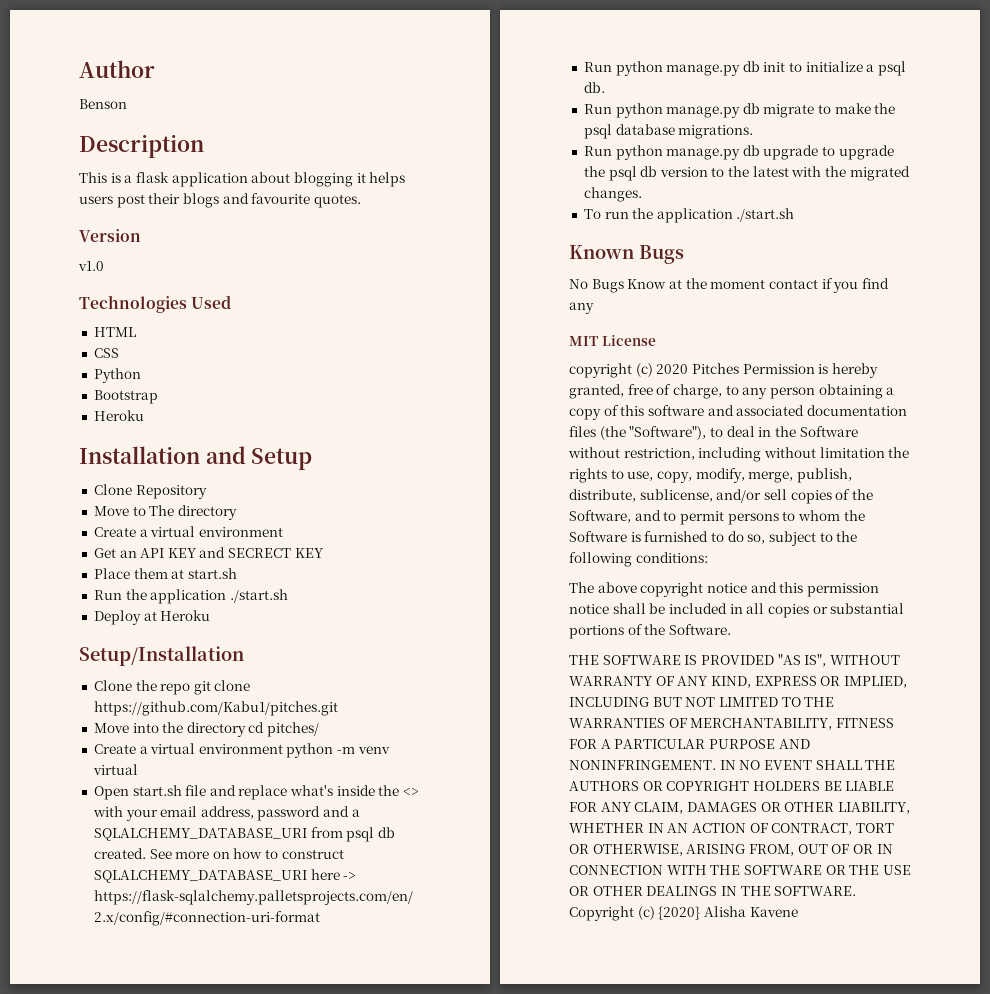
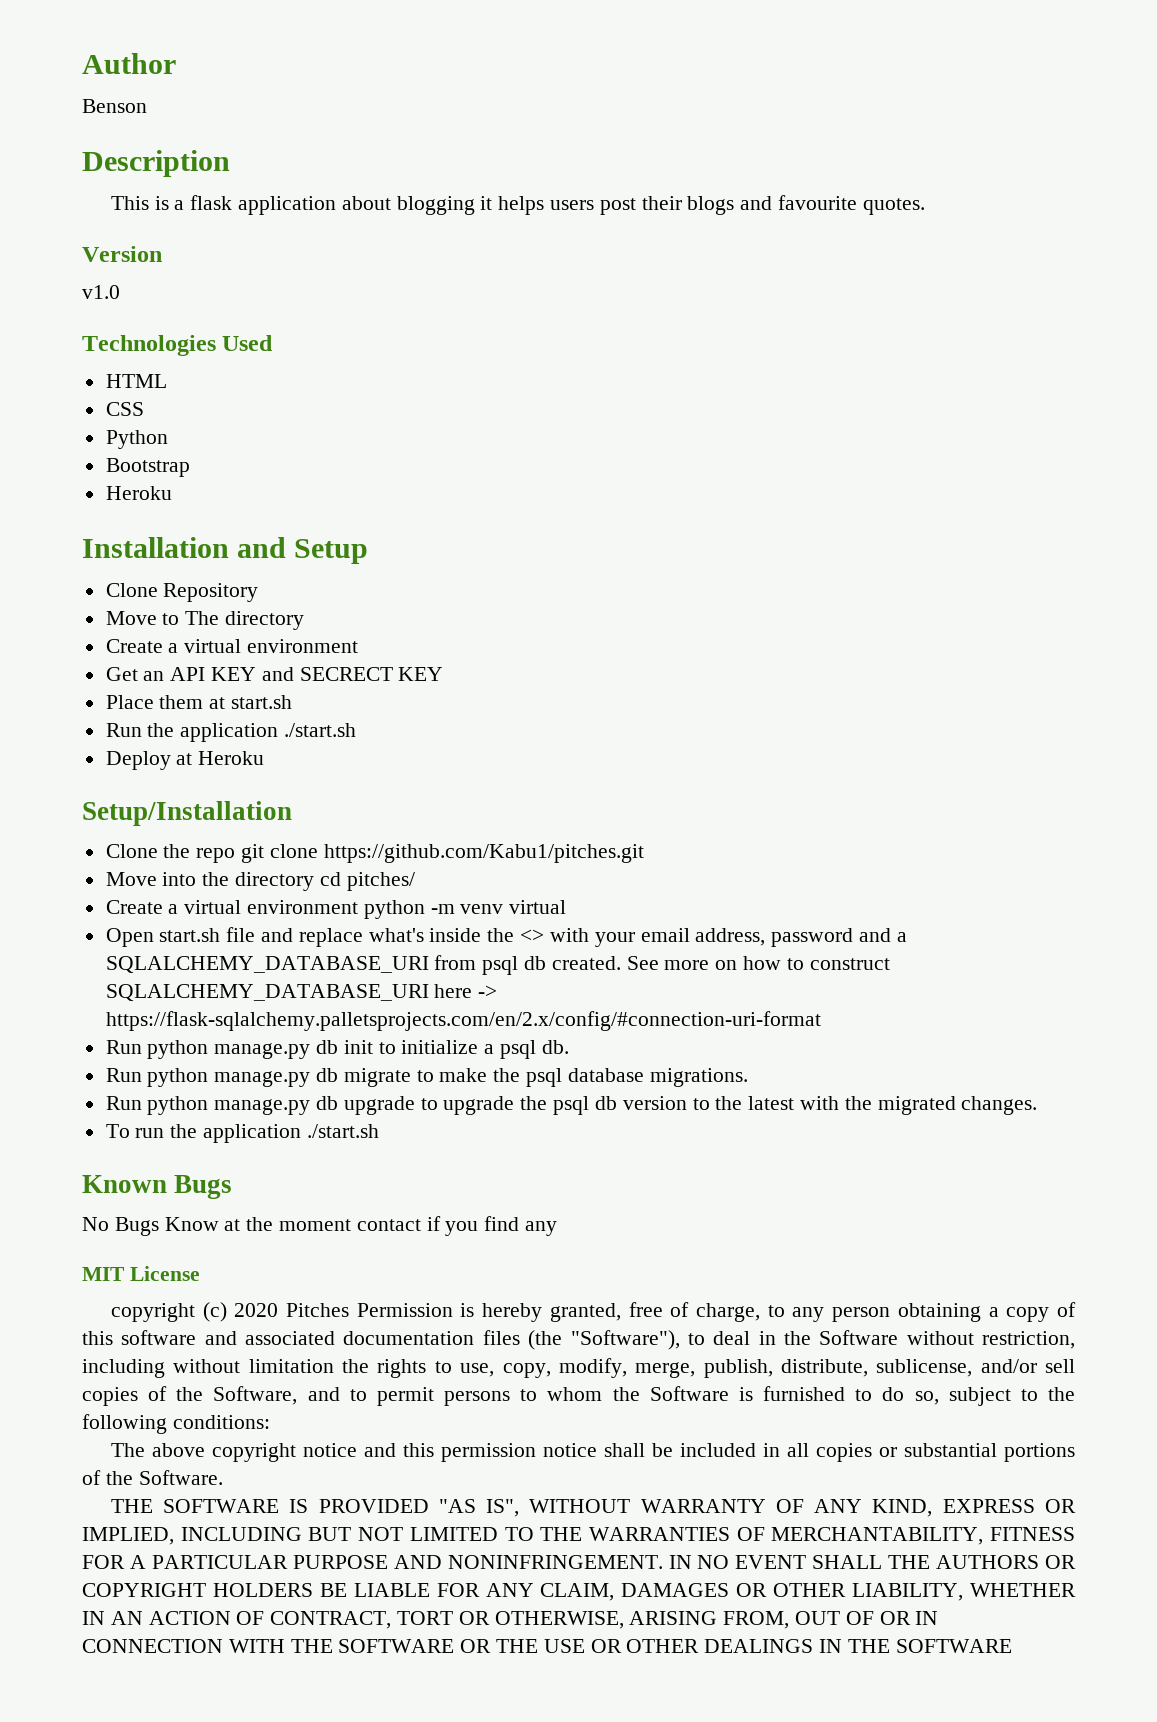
- IN NO EVENT SHALL THE AUTHORS OR COPYRIGHT HOLDERS BE LIABLE FOR ANY CLAIM, DAMAGES OR OTHER LIABILITY, WHETHER IN AN ACTION OF CONTRACT, TORT OR OTHERWISE, ARISING FROM, OUT OF OR IN CONNECTION WITH THE SOFTWARE OR THE USE OR OTHER DEALINGS IN THE SOFTWARE. Copyright (c) {2020} Alisha Kavene
+ IN NO EVENT SHALL THE AUTHORS OR COPYRIGHT HOLDERS BE LIABLE FOR ANY CLAIM, DAMAGES OR OTHER LIABILITY, WHETHER IN AN ACTION OF CONTRACT, TORT OR OTHERWISE, ARISING FROM, OUT OF OR IN CONNECTION WITH THE SOFTWARE OR THE USE OR OTHER DEALINGS IN THE SOFTWARE

